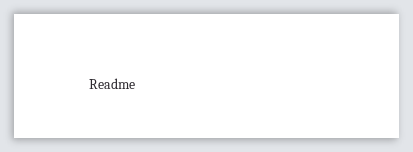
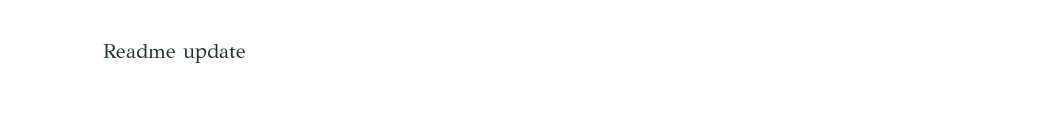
- Readme
+ Readme update

